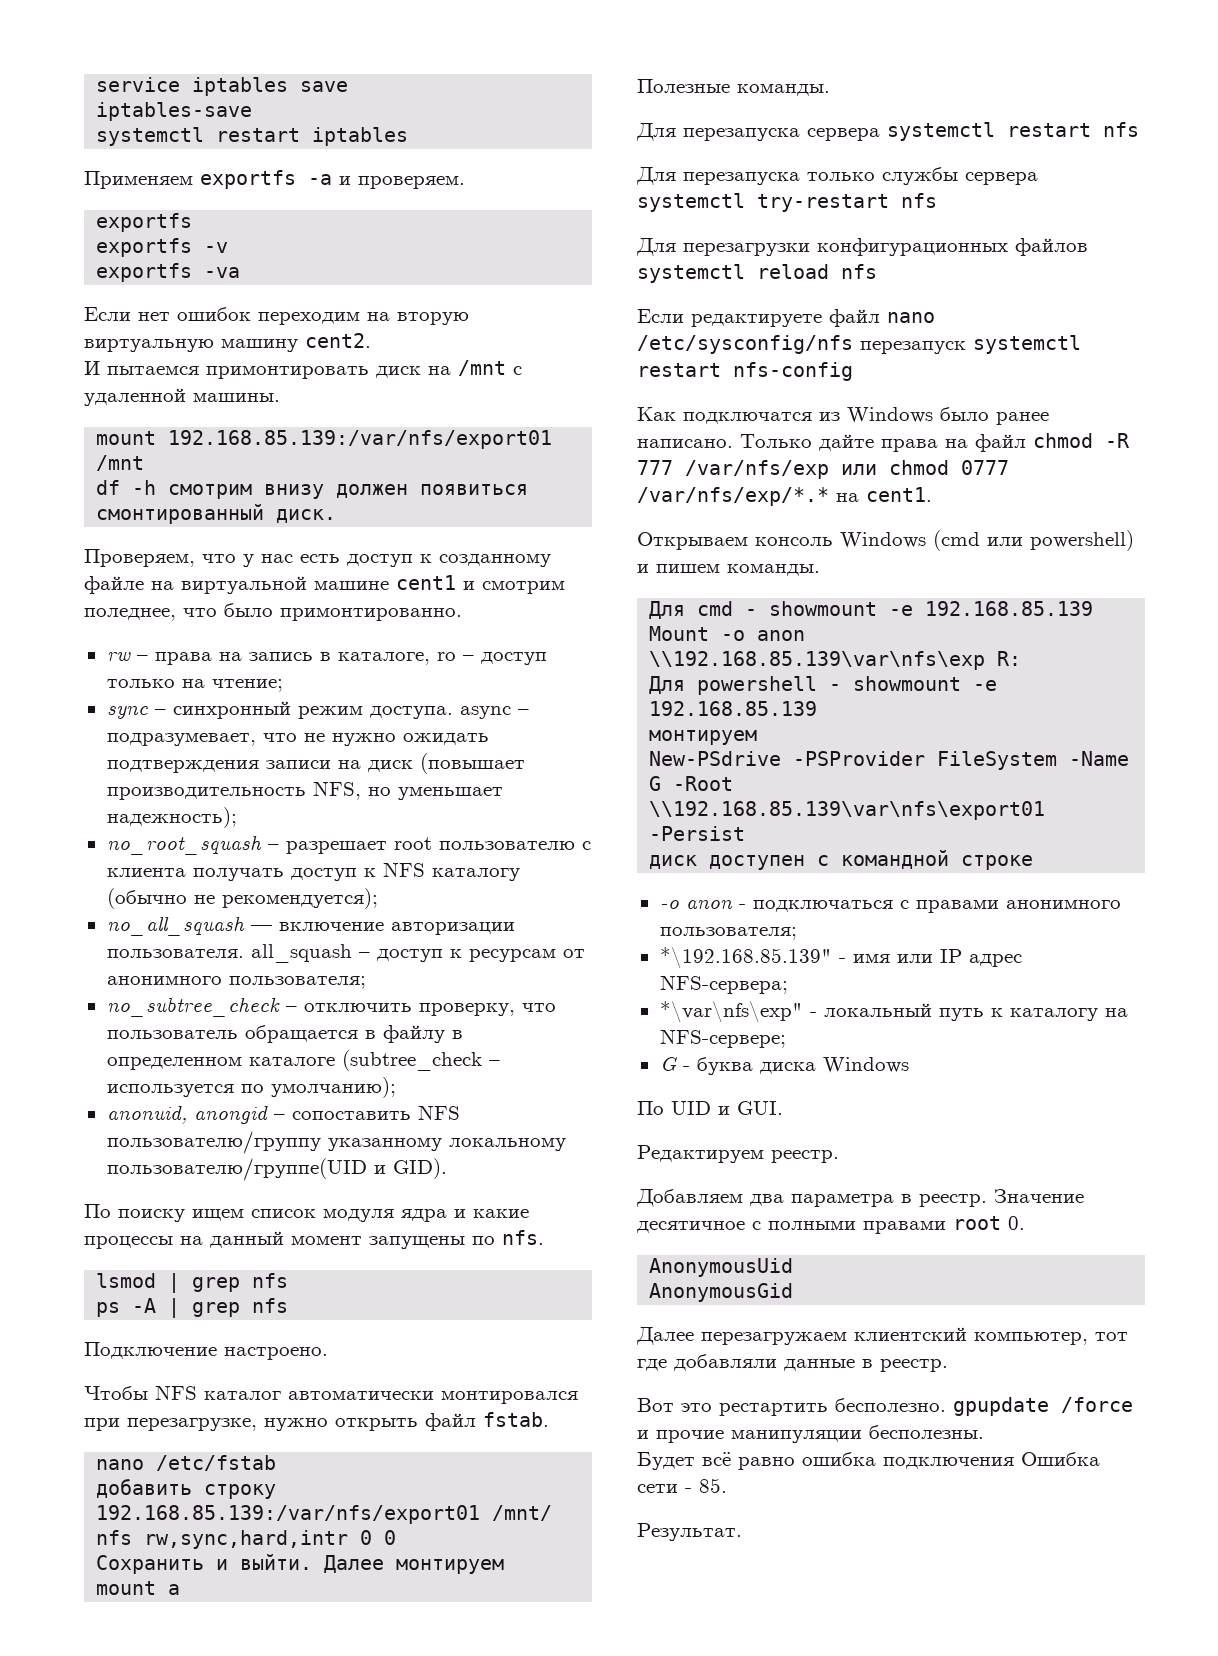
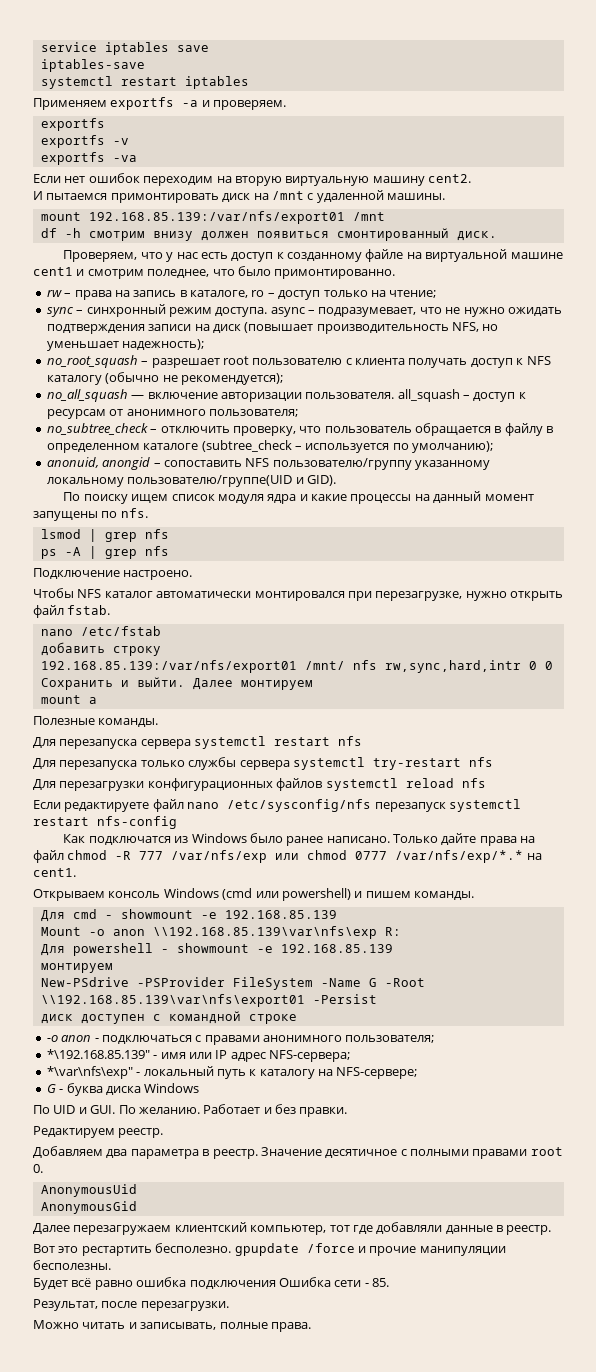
- По UID и GUI.
+ По UID и GUI. По желанию. Работает и без правки.
- Результат.
+ Результат, после перезагрузки.
+ Можно читать и записывать, полные права.

